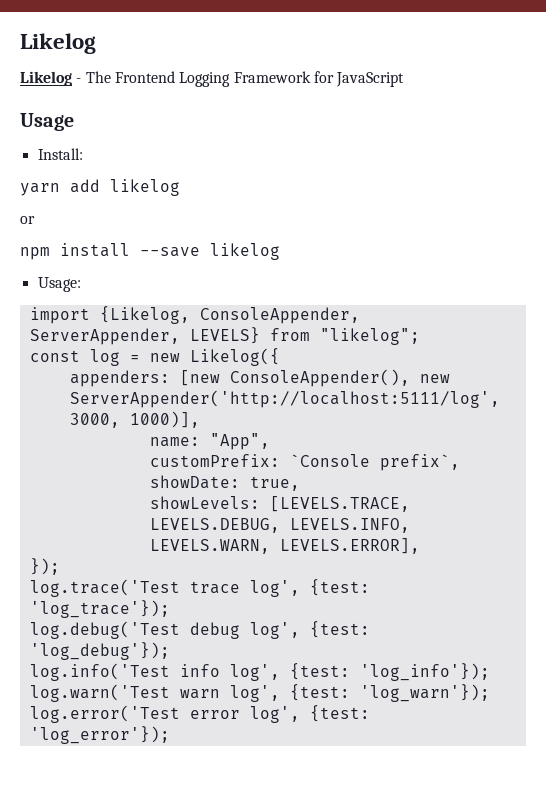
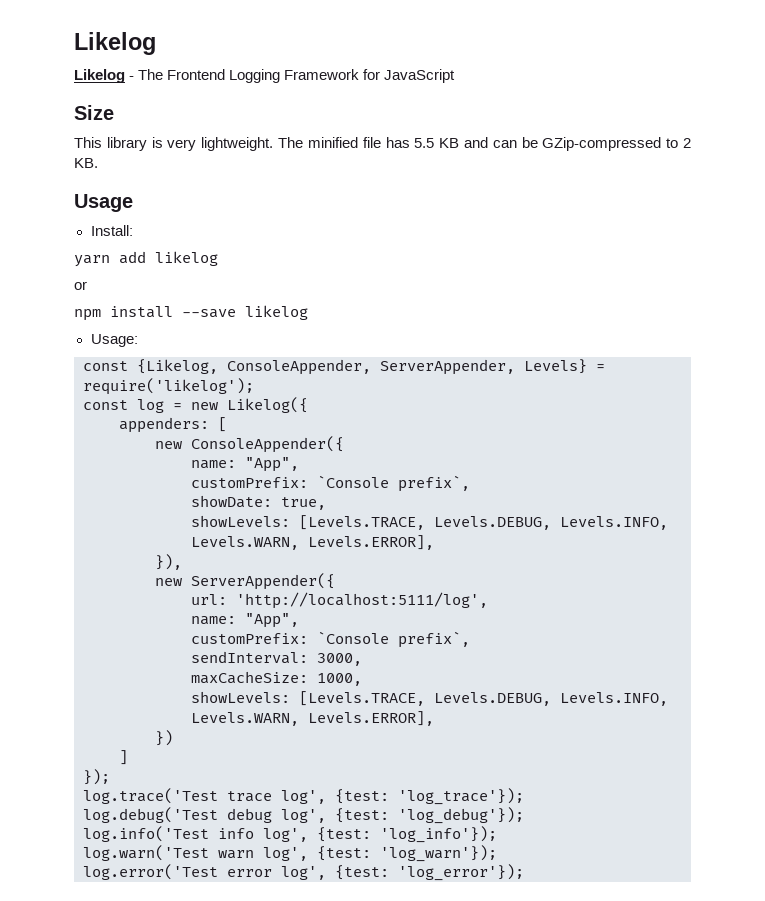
+ Size
+ This library is very lightweight. The minified file has 5.5 KB and can be GZip-compressed to 2 KB.
- import {Likelog, ConsoleAppender, ServerAppender, LEVELS} from "likelog";
+ const {Likelog, ConsoleAppender, ServerAppender, Levels} = require('likelog');
- appenders: [new ConsoleAppender(), new ServerAppender('http://localhost:5111/log', 3000, 1000)],
+ appenders: [
+ new ConsoleAppender({
  showDate: true,
- showLevels: [LEVELS.TRACE, LEVELS.DEBUG, LEVELS.INFO, LEVELS.WARN, LEVELS.ERROR],
+ showLevels: [Levels.TRACE, Levels.DEBUG, Levels.INFO, Levels.WARN, Levels.ERROR],
+ }),
+ new ServerAppender({
+ url: 'http://localhost:5111/log',
+ name: "App",
+ customPrefix: `Console prefix`,
+ sendInterval: 3000,
+ maxCacheSize: 1000,
+ showLevels: [Levels.TRACE, Levels.DEBUG, Levels.INFO, Levels.WARN, Levels.ERROR],
+ })
+ ]

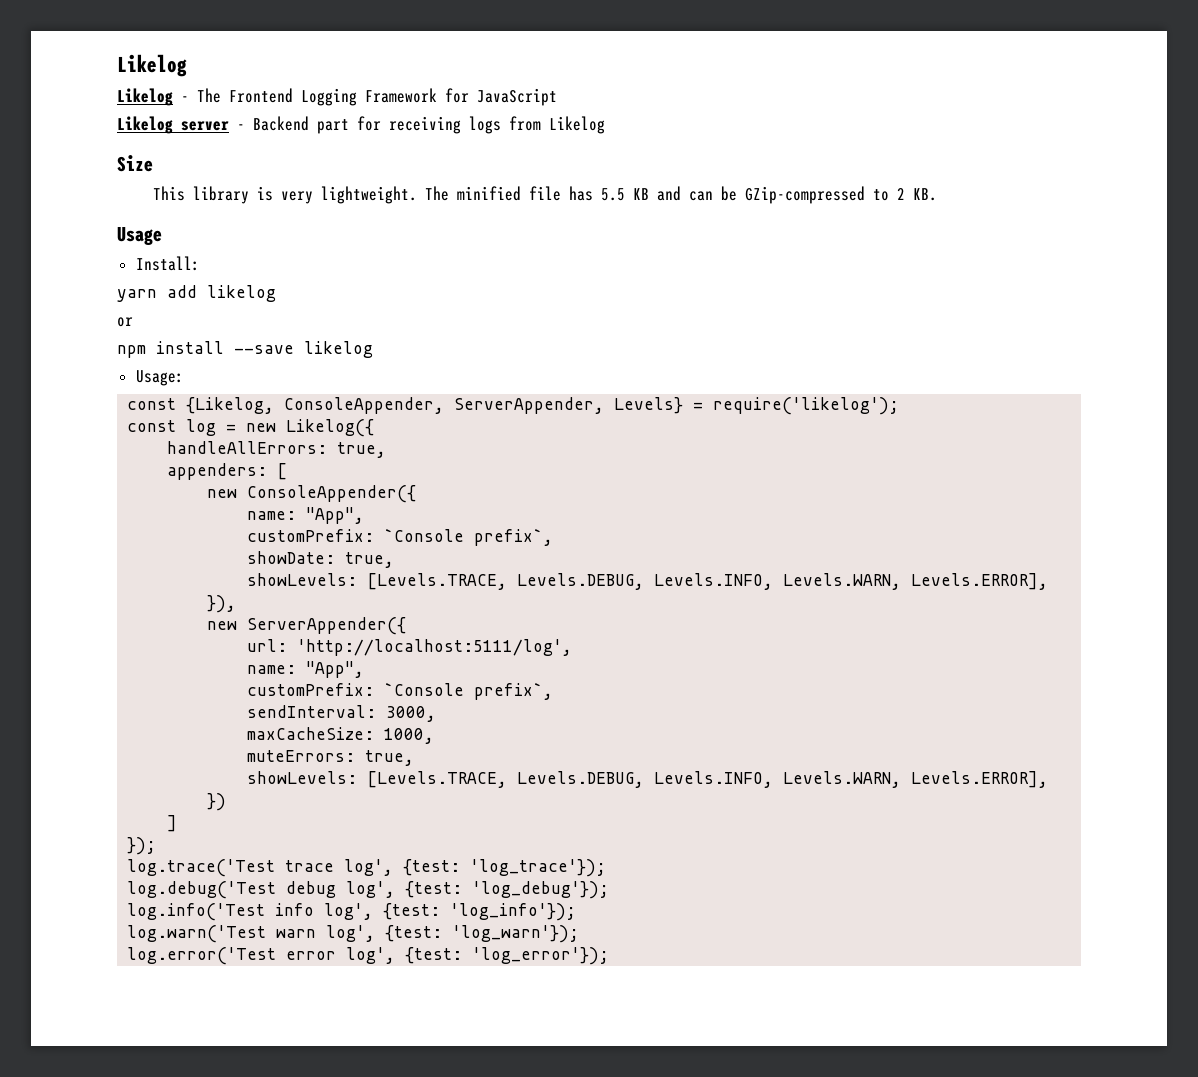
+ Likelog server - Backend part for receiving logs from Likelog
+ handleAllErrors: true,
+ muteErrors: true,

